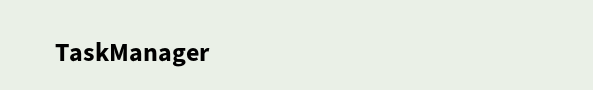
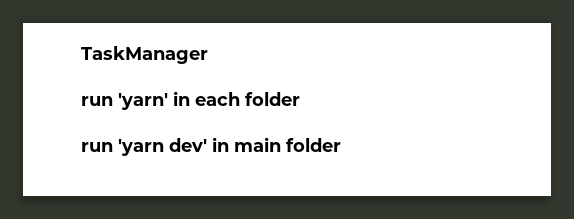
+ run 'yarn' in each folder
+ run 'yarn dev' in main folder

